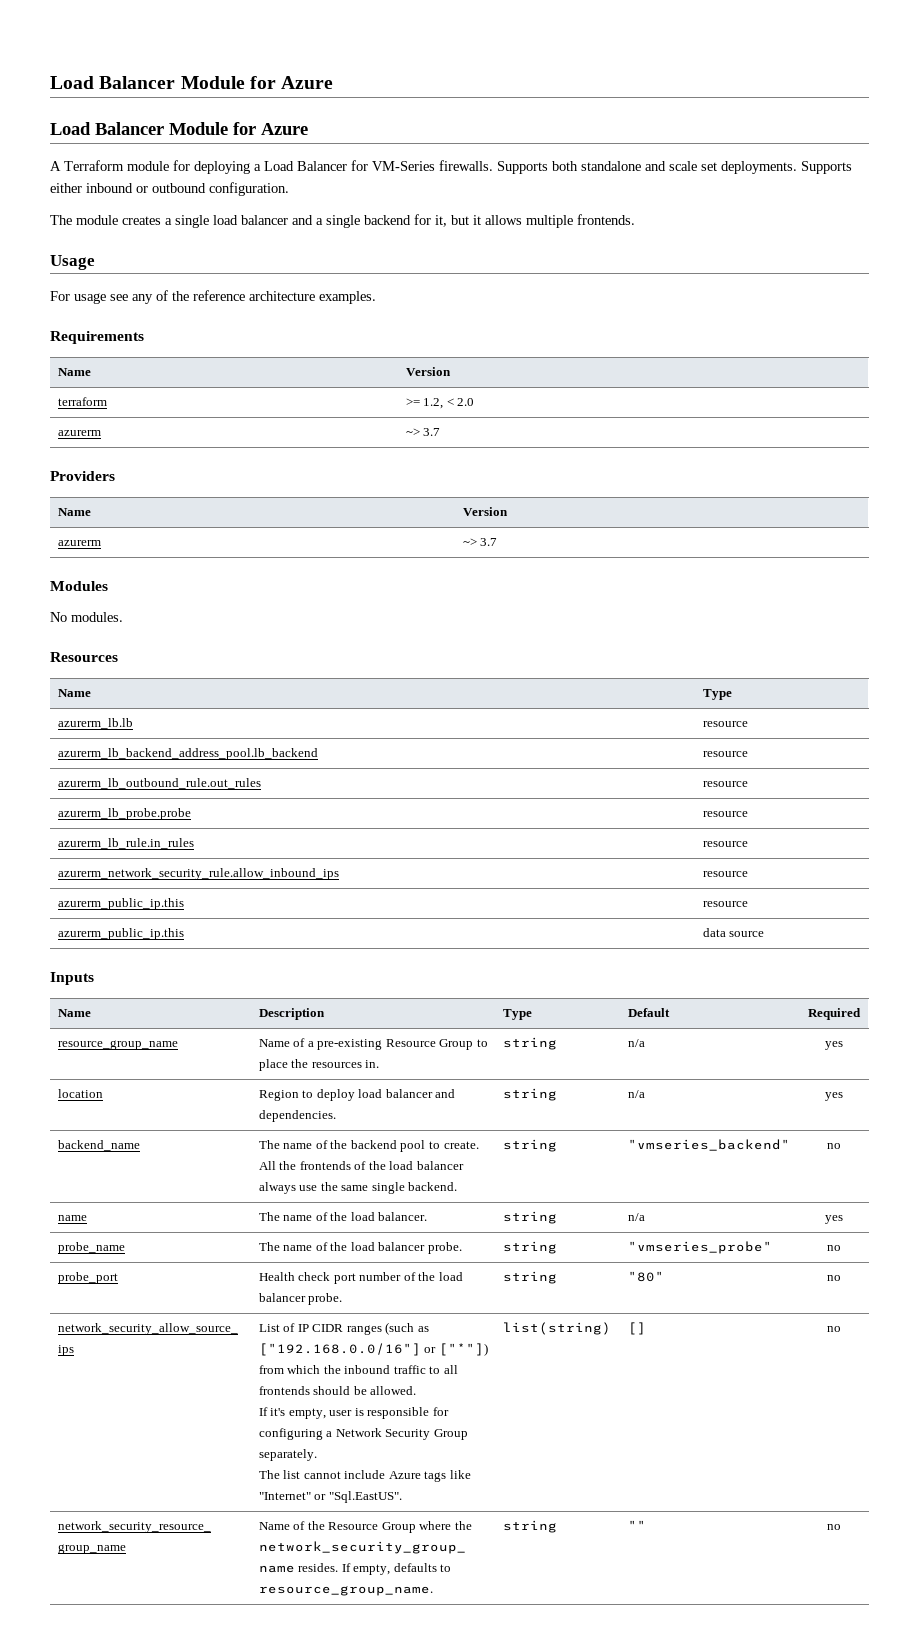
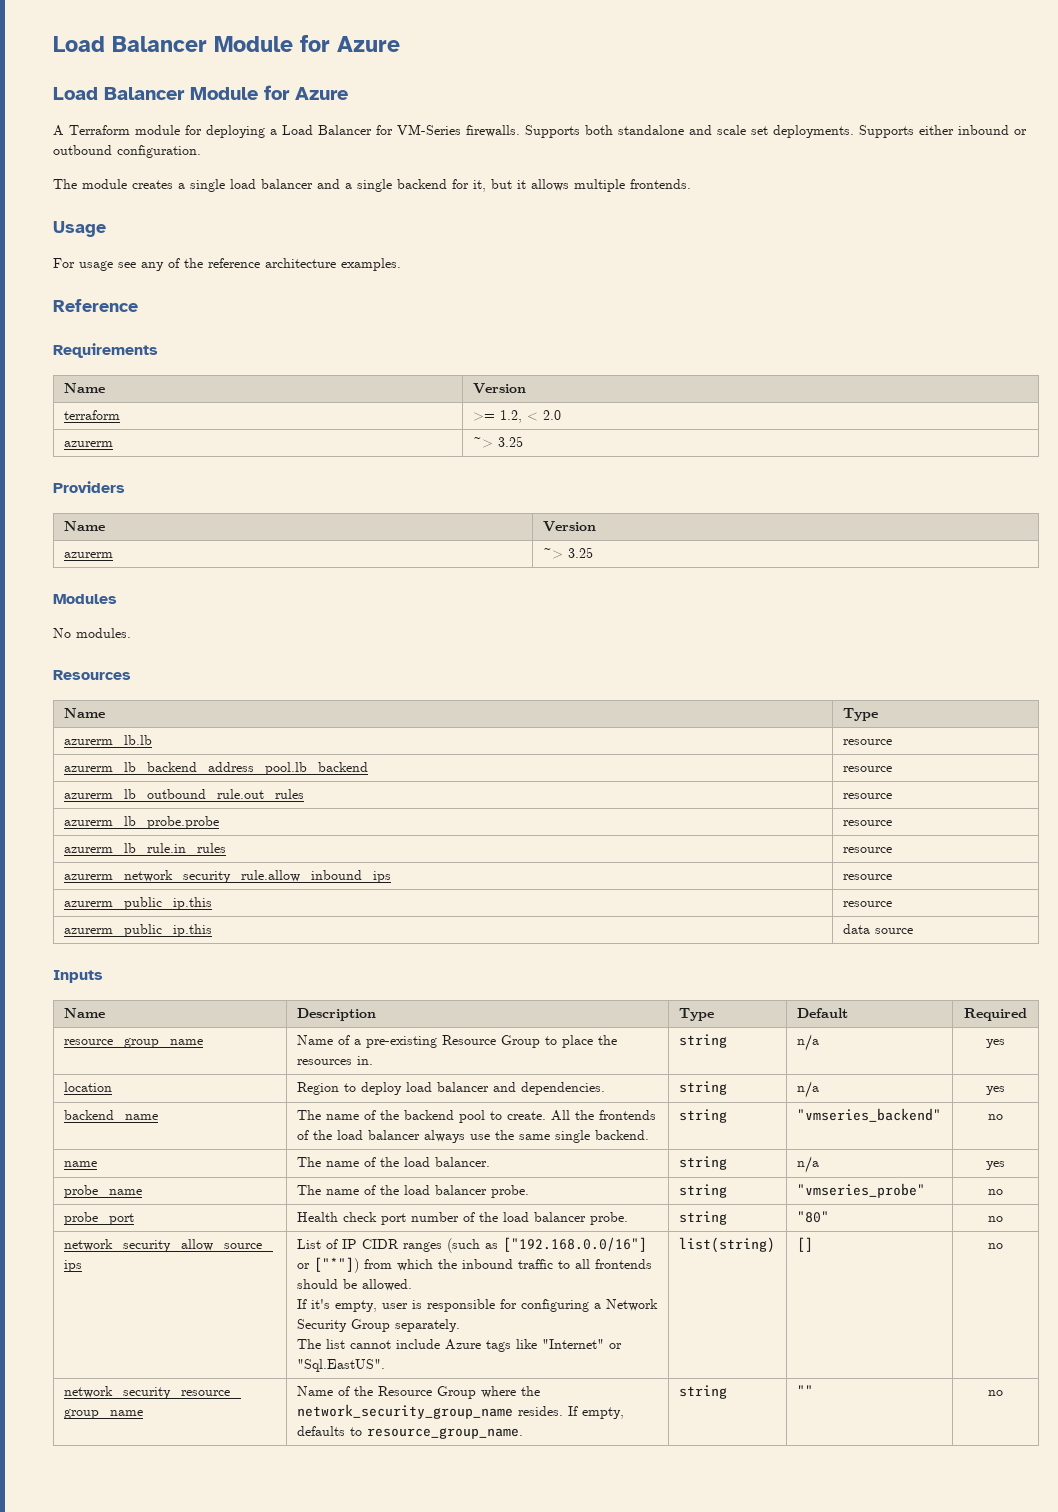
+ Reference
  terraform | >= 1.2, < 2.0
- azurerm | ~> 3.7
+ azurerm | ~> 3.25
  Providers
  Name | Version
- azurerm | ~> 3.7
+ azurerm | ~> 3.25

